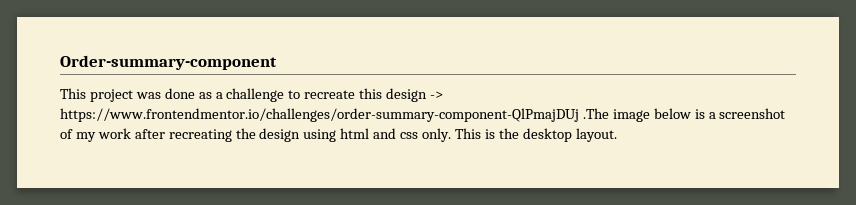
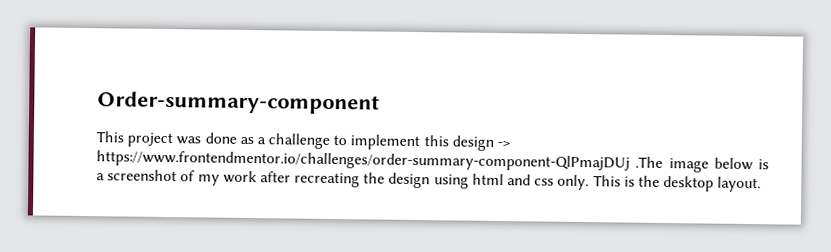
- This project was done as a challenge to recreate this design -> https://www.frontendmentor.io/challenges/order-summary-component-QlPmajDUj .The image below is a screenshot of my work after recreating the design using html and css only.
+ This project was done as a challenge to implement this design -> https://www.frontendmentor.io/challenges/order-summary-component-QlPmajDUj .The image below is a screenshot of my work after recreating the design using html and css only.

